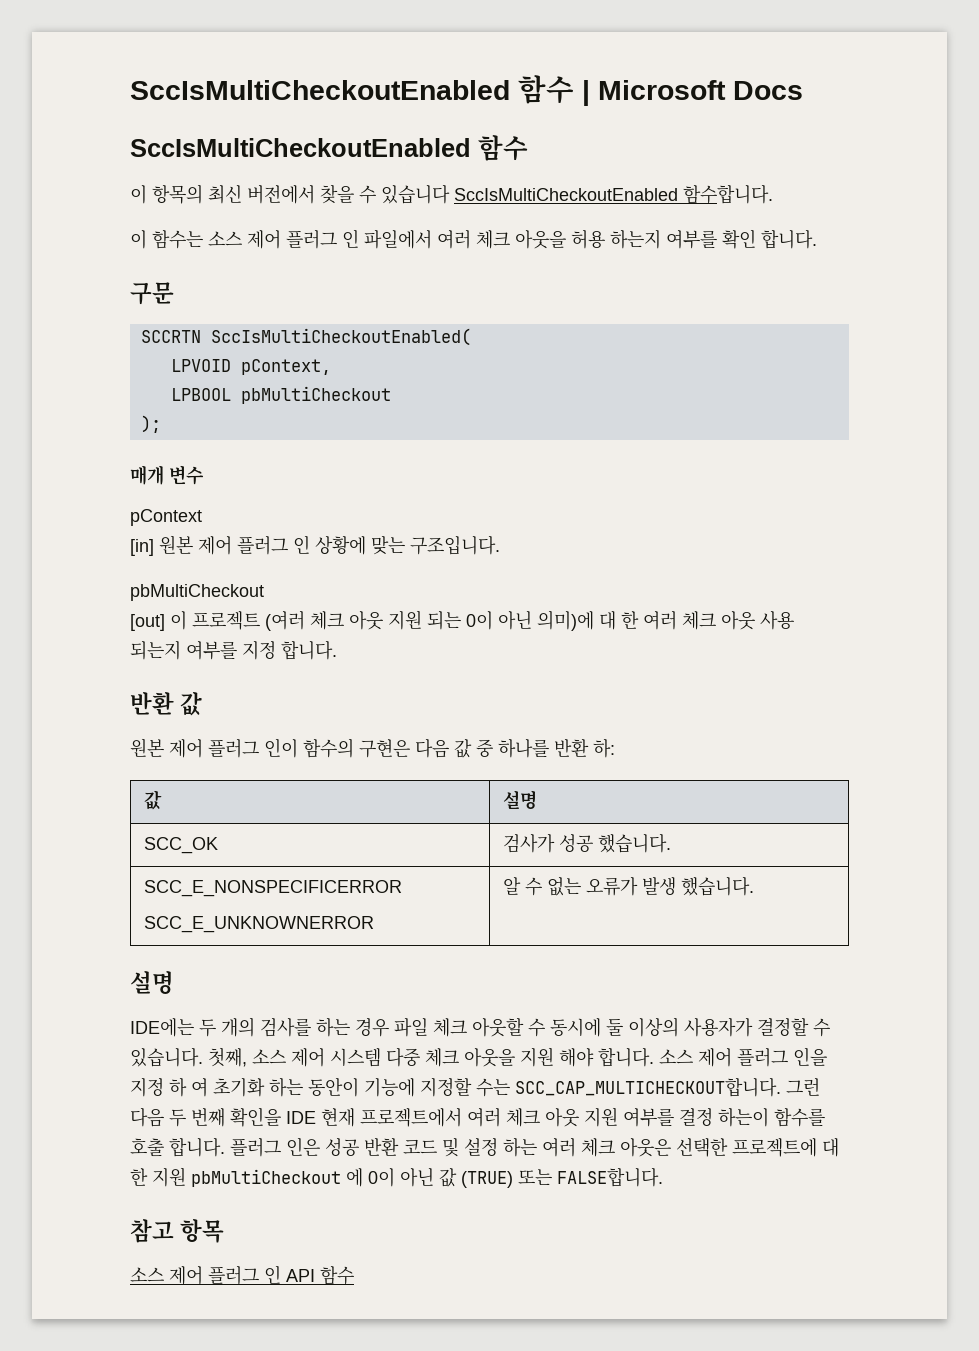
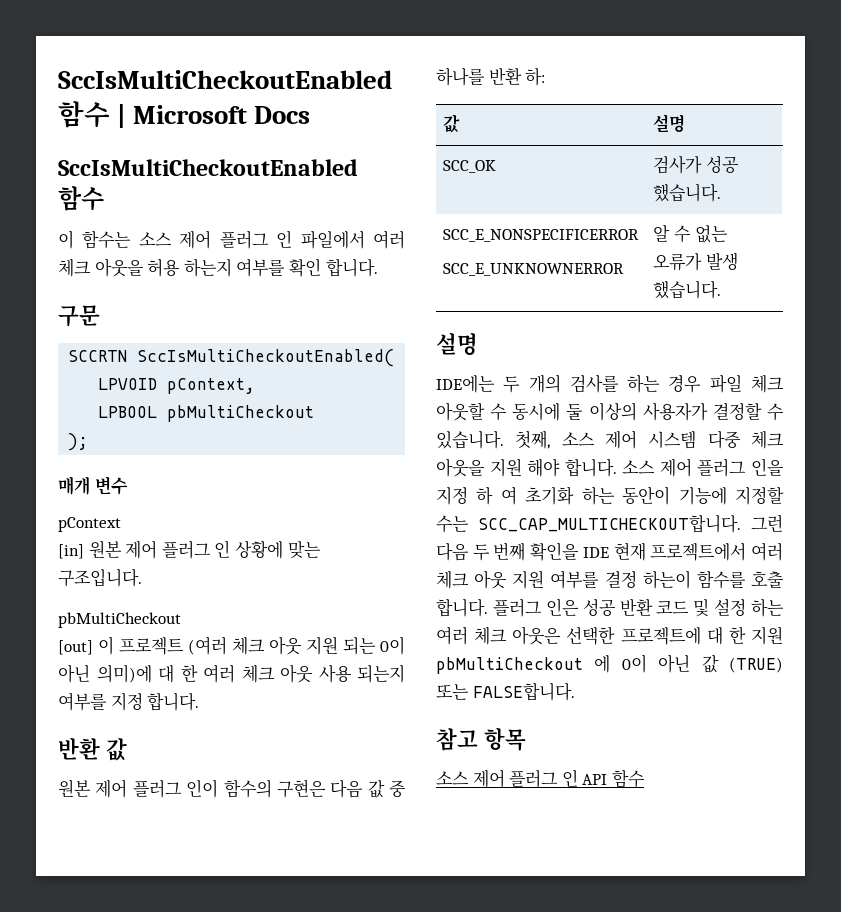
- 이 항목의 최신 버전에서 찾을 수 있습니다 SccIsMultiCheckoutEnabled 함수합니다.

